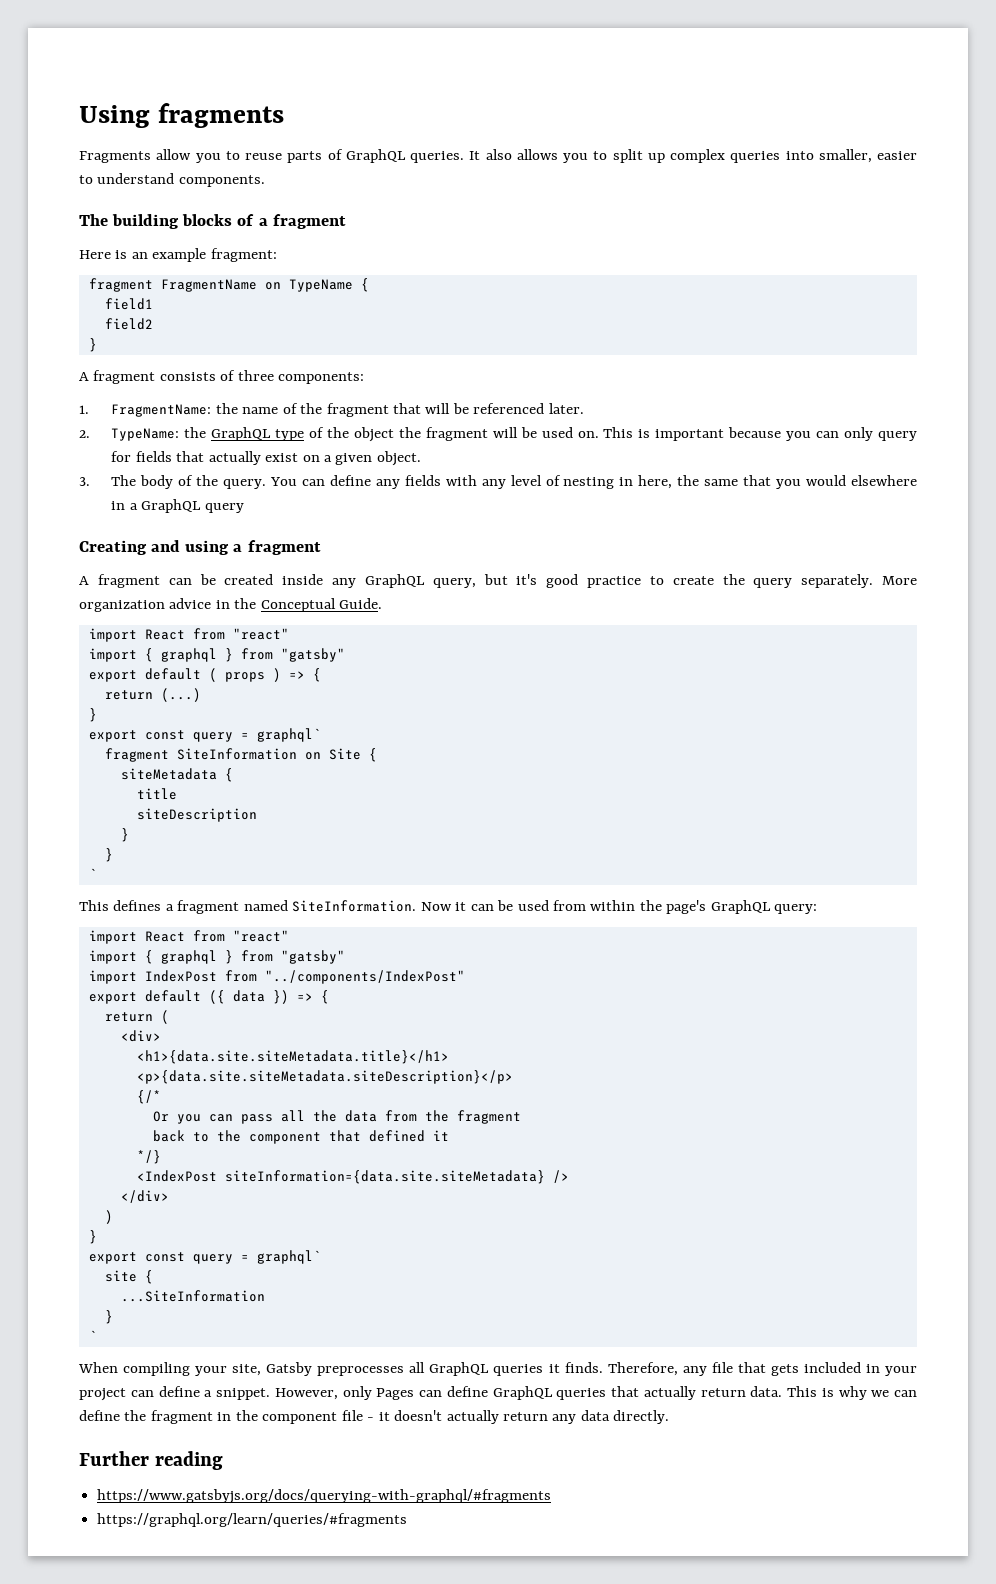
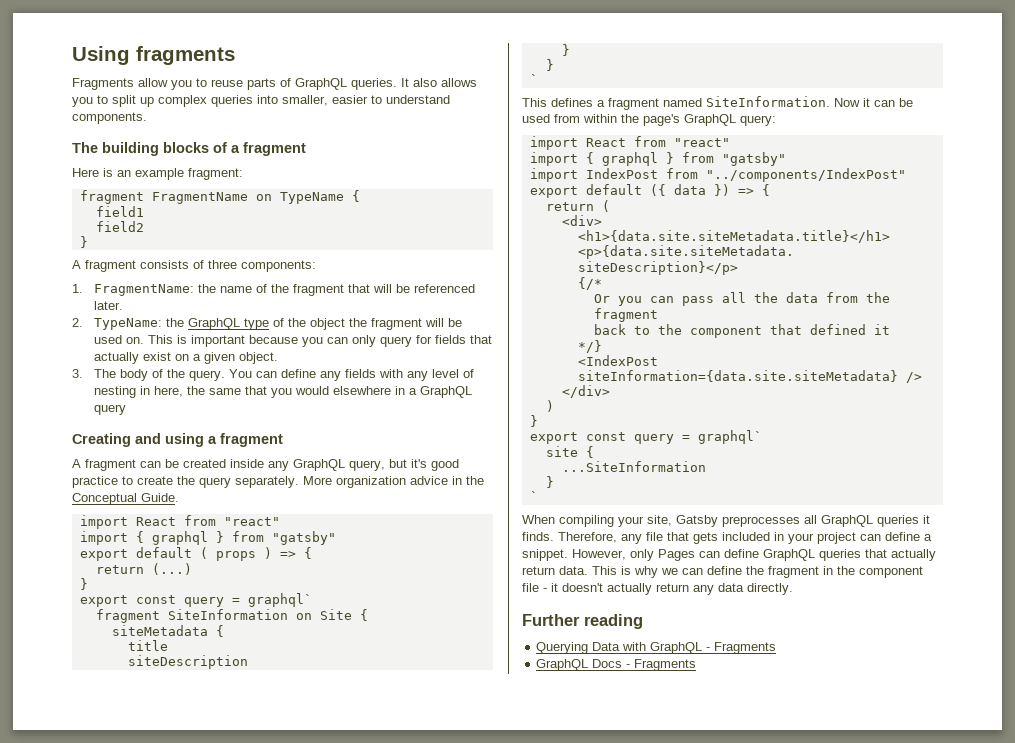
- https://www.gatsbyjs.org/docs/querying-with-graphql/#fragments
- https://graphql.org/learn/queries/#fragments
+ Querying Data with GraphQL - Fragments
+ GraphQL Docs - Fragments

